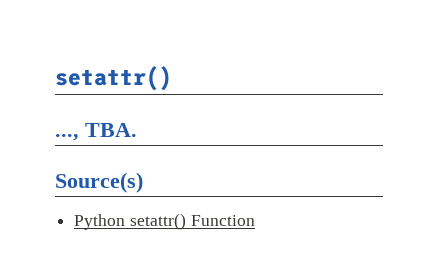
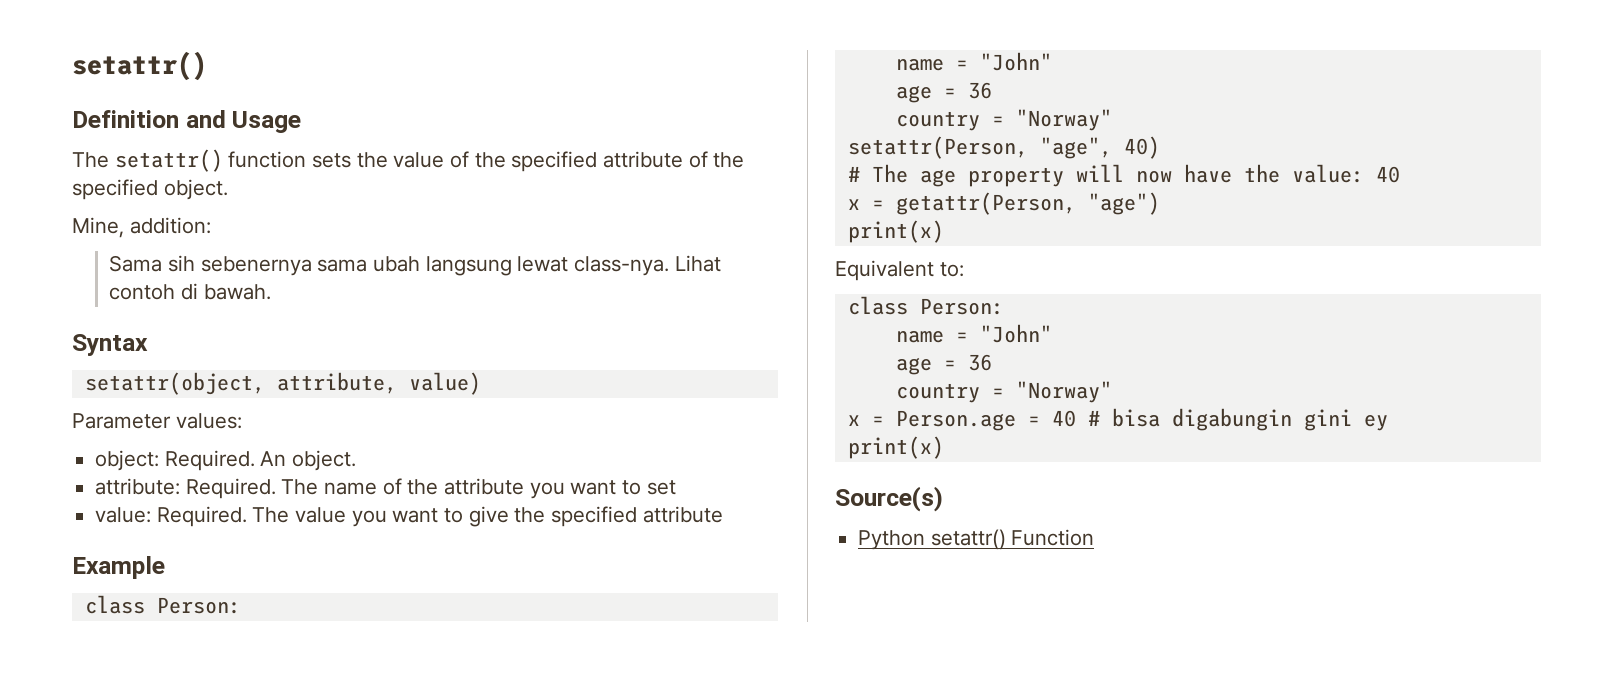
- ..., TBA.
+ Definition and Usage
+ The setattr() function sets the value of the specified attribute of the specified object.
+ Mine, addition:
+ Sama sih sebenernya sama ubah langsung lewat class-nya. Lihat contoh di bawah.
+ Syntax
+ setattr(object, attribute, value)
+ Parameter values:
+ object: Required. An object.
+ attribute: Required. The name of the attribute you want to set
+ value: Required. The value you want to give the specified attribute
+ Example
+ class Person:
+ name = "John"
+ age = 36
+ country = "Norway"
+ setattr(Person, "age", 40)
+ # The age property will now have the value: 40
+ x = getattr(Person, "age")
+ print(x)
+ Equivalent to:
+ class Person:
+ name = "John"
+ age = 36
+ country = "Norway"
+ x = Person.age = 40 # bisa digabungin gini ey
+ print(x)

